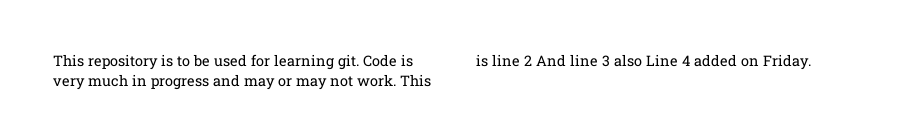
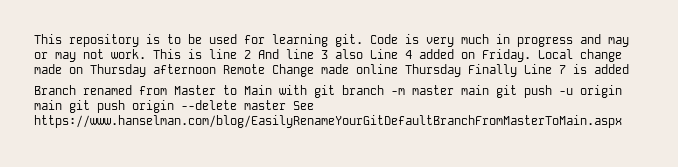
+ Local change made on Thursday afternoon Remote Change made online Thursday Finally Line 7 is added
+ Branch renamed from Master to Main with git branch -m master main git push -u origin main git push origin --delete master See https://www.hanselman.com/blog/EasilyRenameYourGitDefaultBranchFromMasterToMain.aspx

